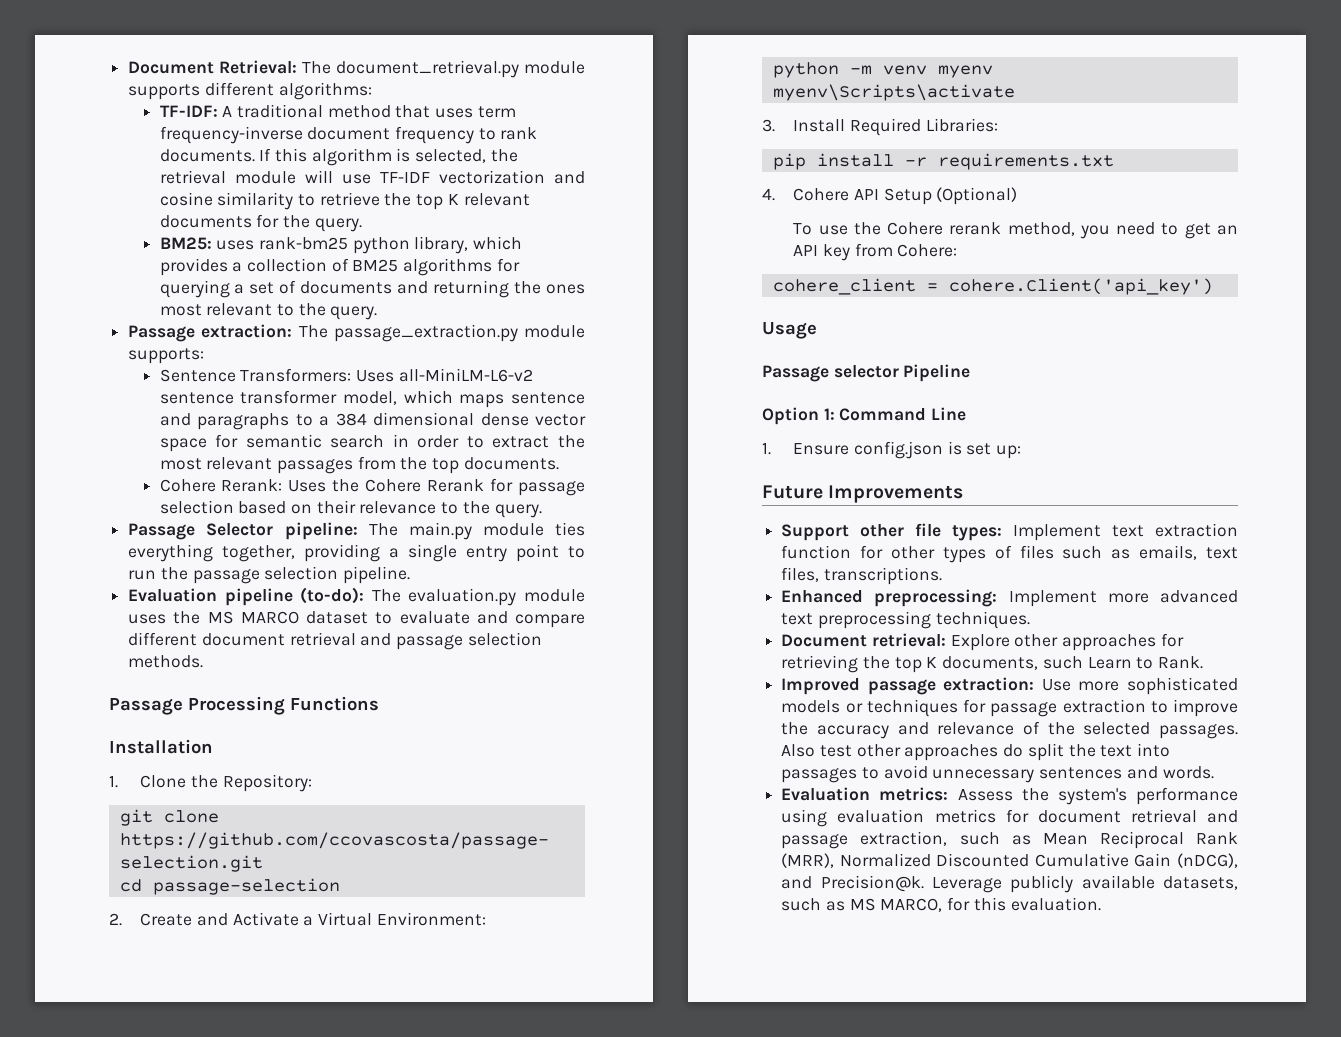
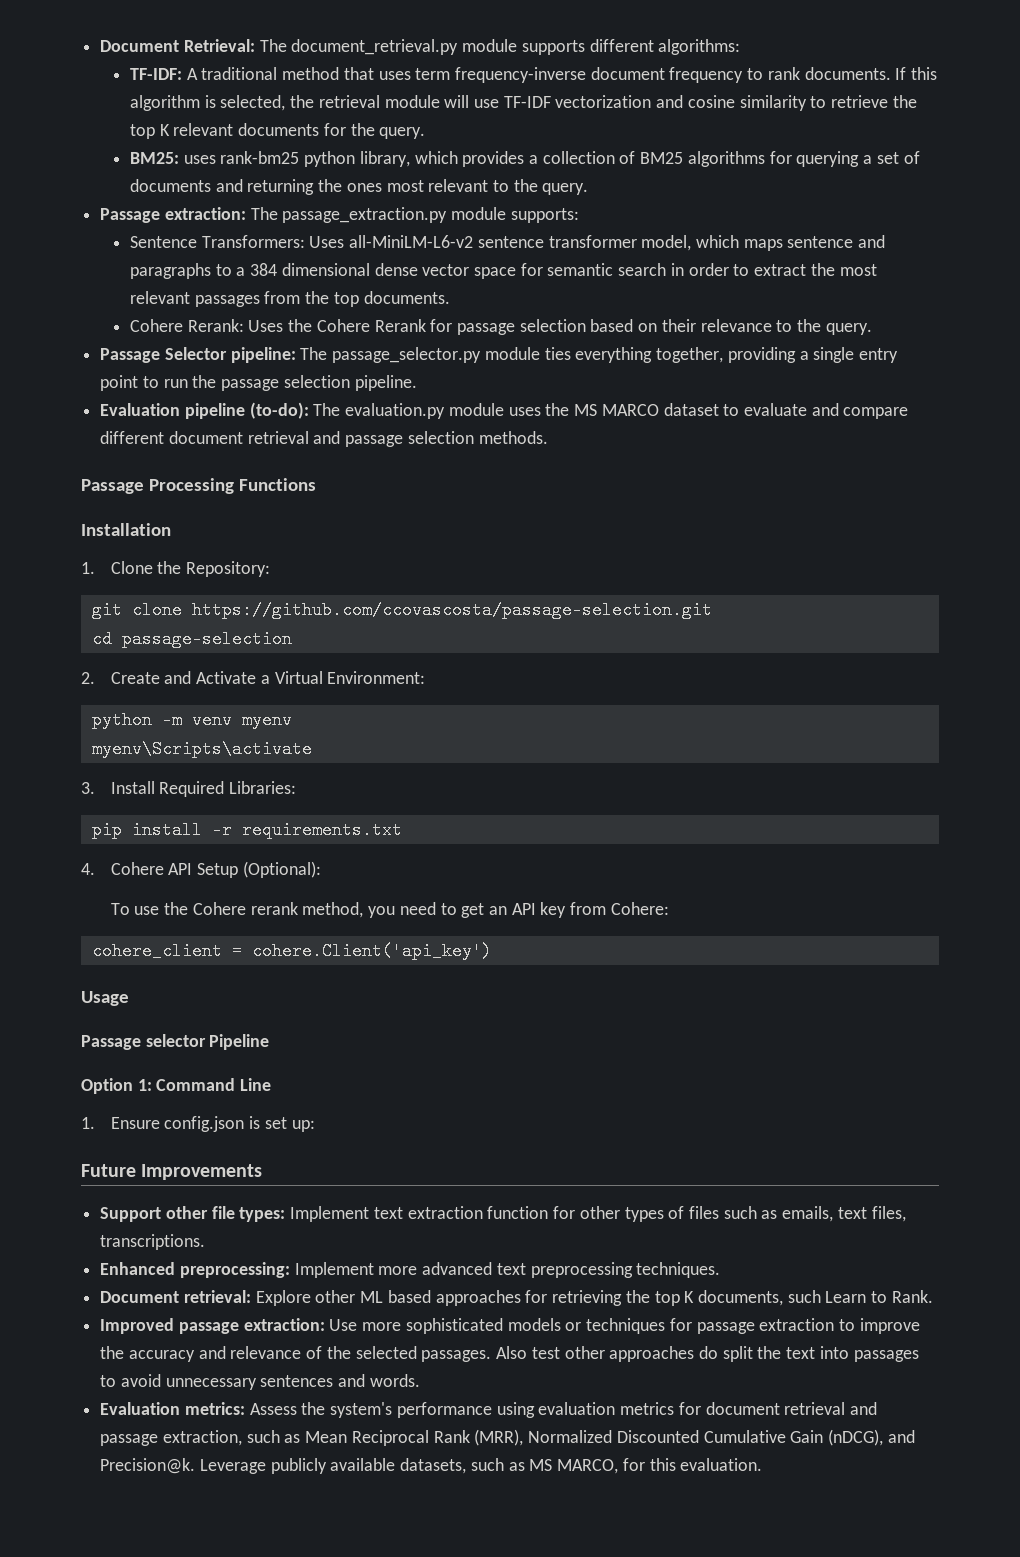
- Passage Selector pipeline: The main.py module ties everything together, providing a single entry point to run the passage selection pipeline.
+ Passage Selector pipeline: The passage_selector.py module ties everything together, providing a single entry point to run the passage selection pipeline.
- 4. Cohere API Setup (Optional)
+ 4. Cohere API Setup (Optional):
- Document retrieval: Explore other approaches for retrieving the top K documents, such Learn to Rank.
+ Document retrieval: Explore other ML based approaches for retrieving the top K documents, such Learn to Rank.

